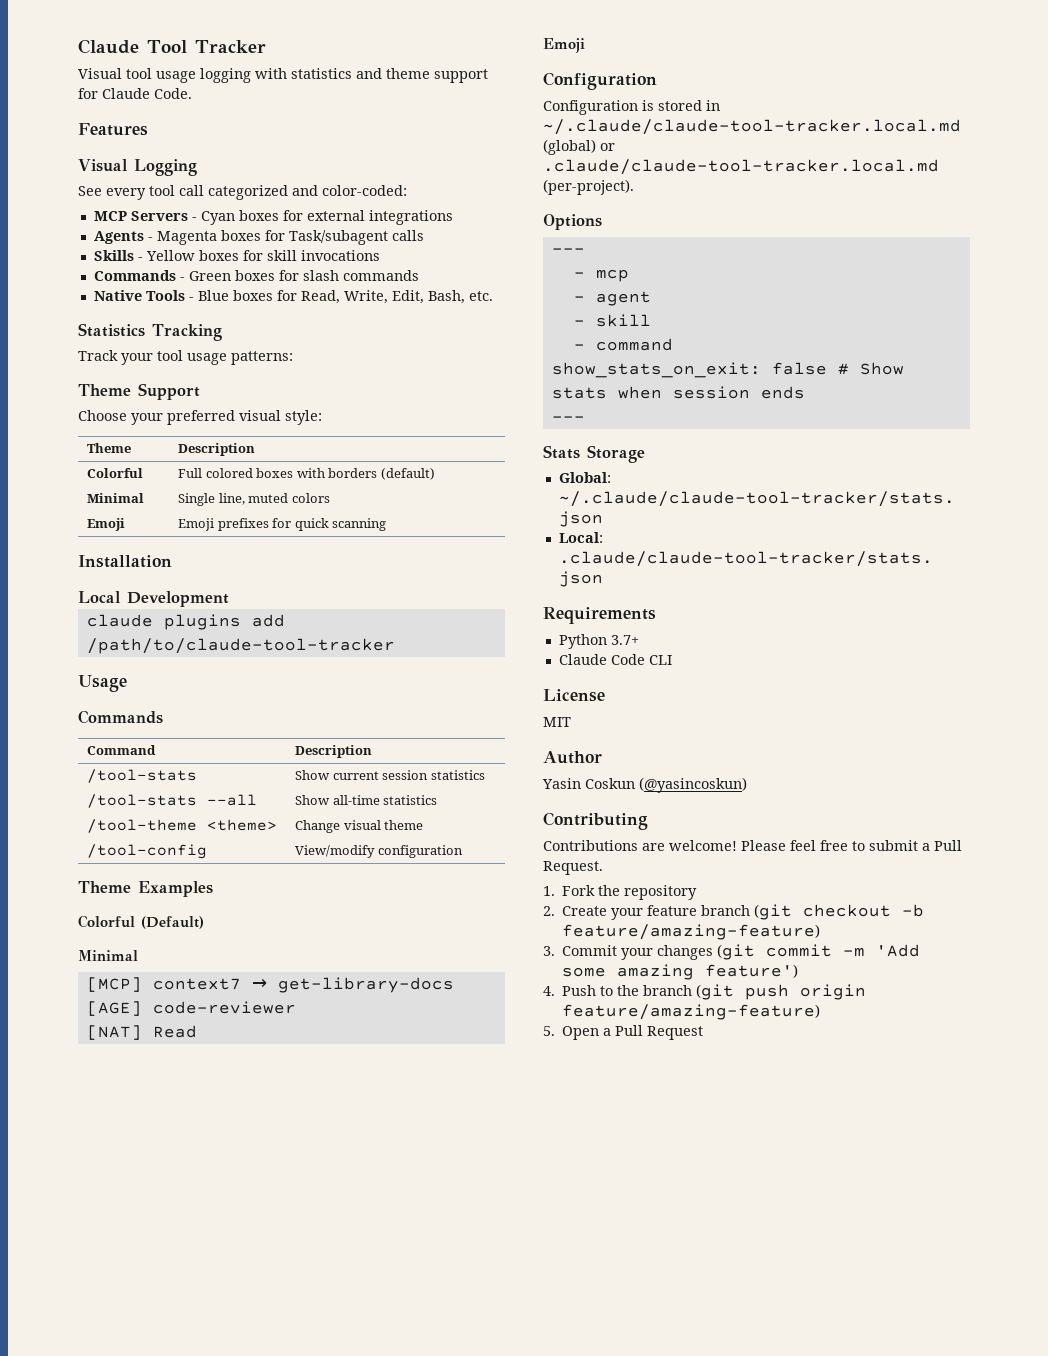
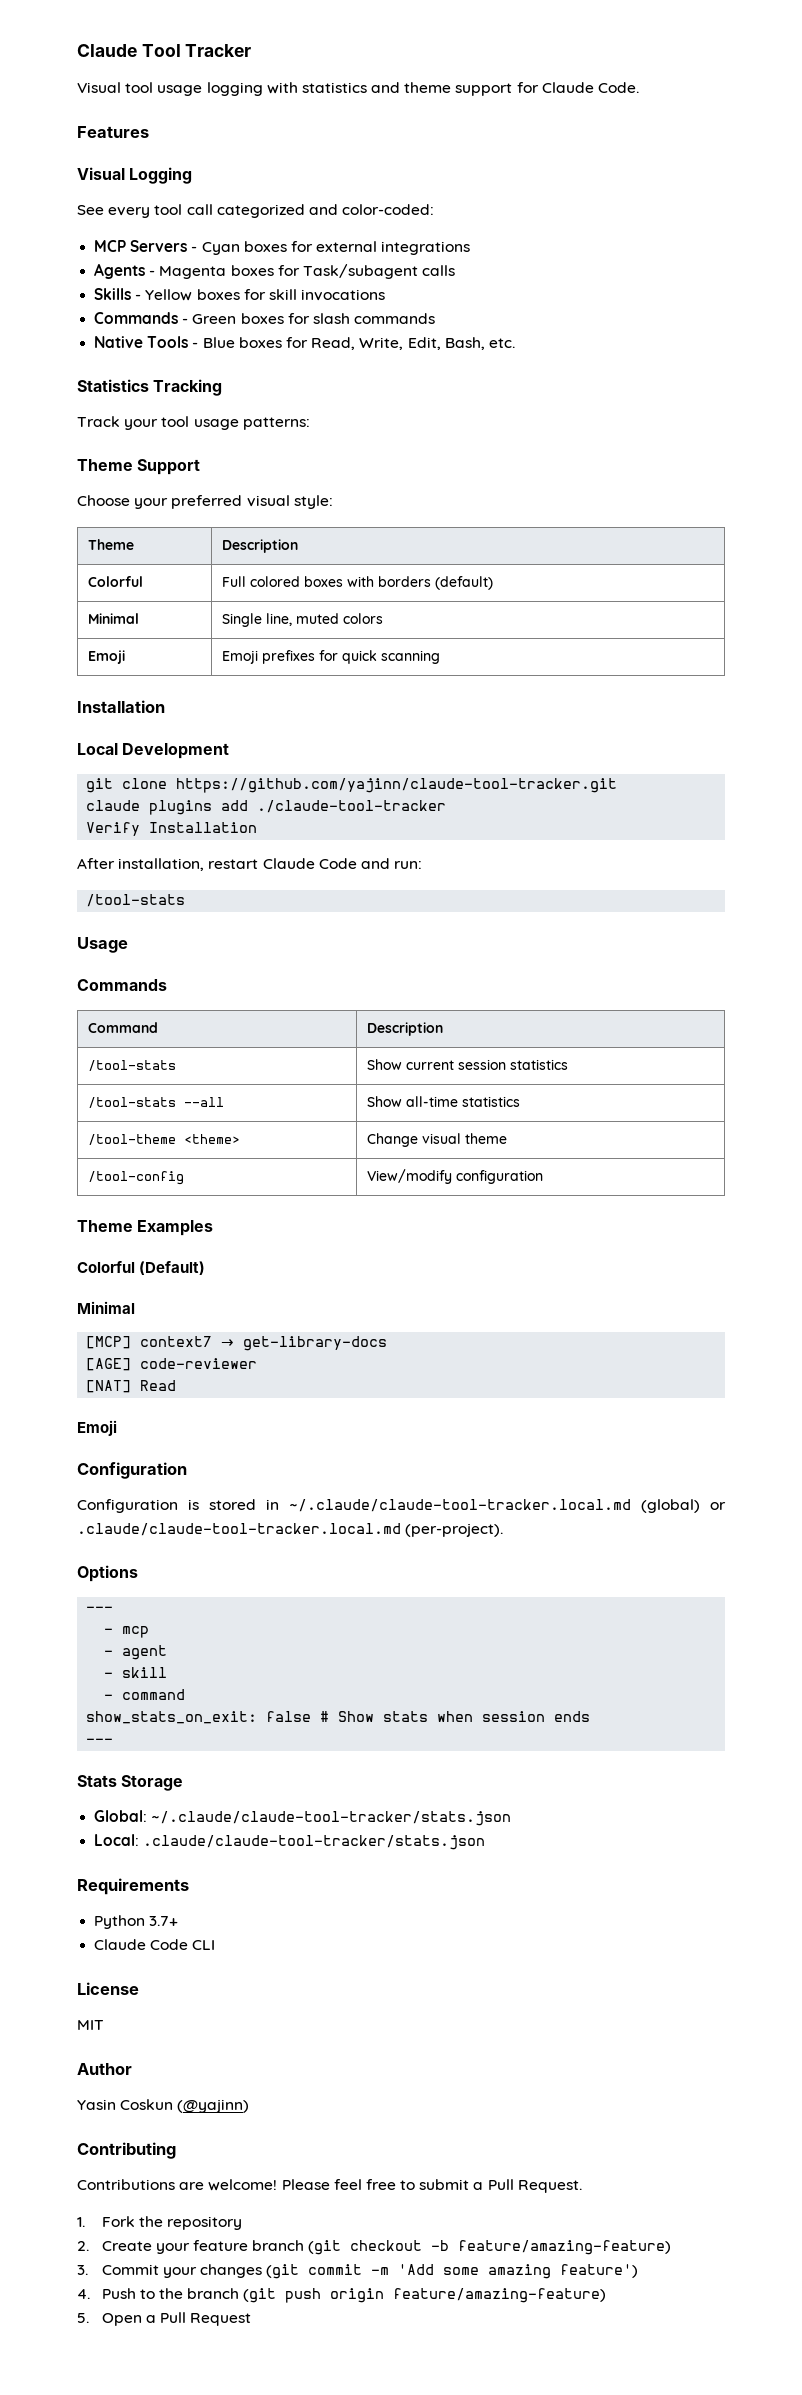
+ git clone https://github.com/yajinn/claude-tool-tracker.git
- claude plugins add /path/to/claude-tool-tracker
+ claude plugins add ./claude-tool-tracker
+ Verify Installation
+ After installation, restart Claude Code and run:
+ /tool-stats
- Yasin Coskun (@yasincoskun)
+ Yasin Coskun (@yajinn)

